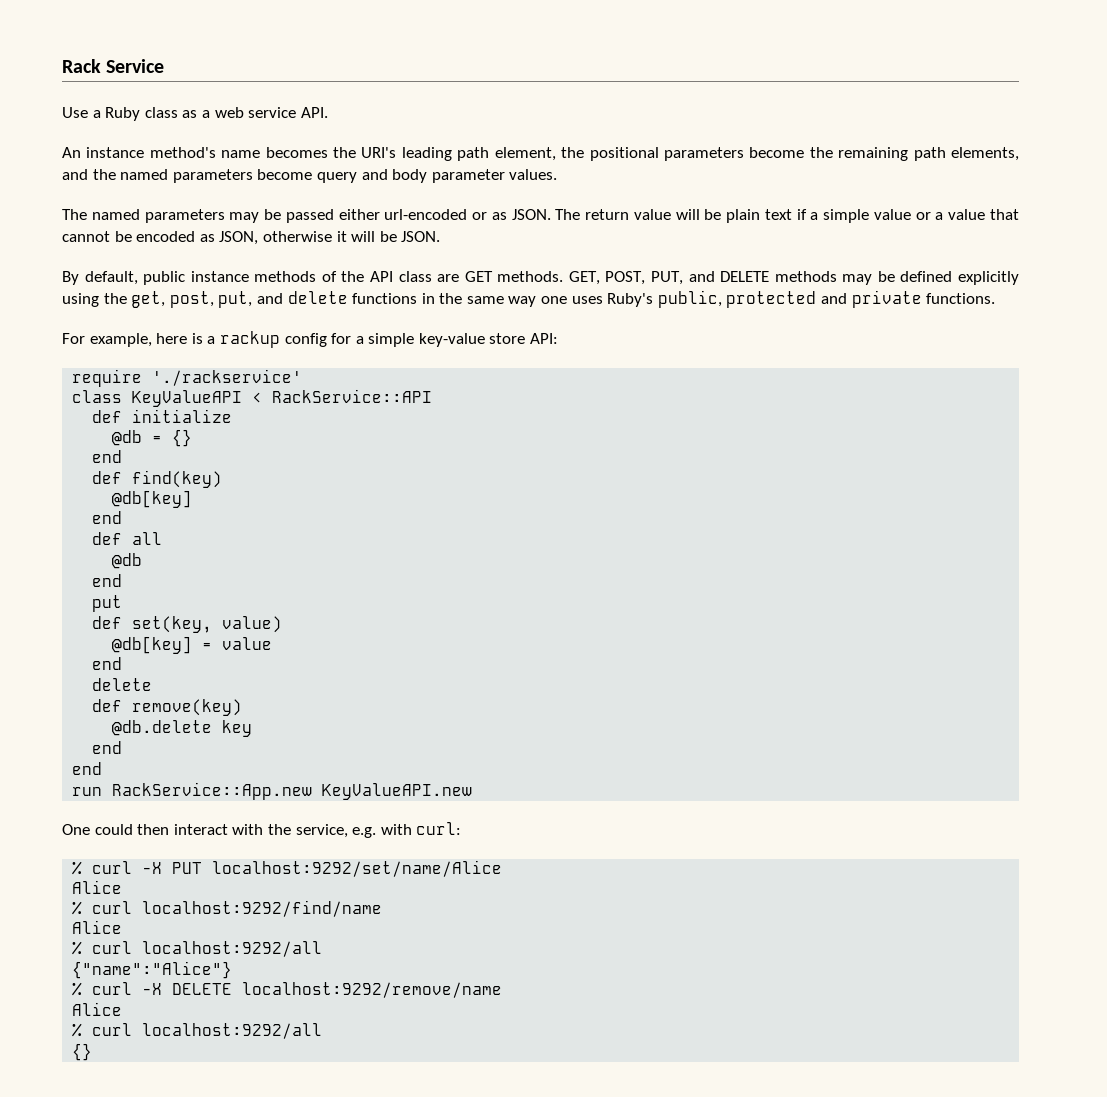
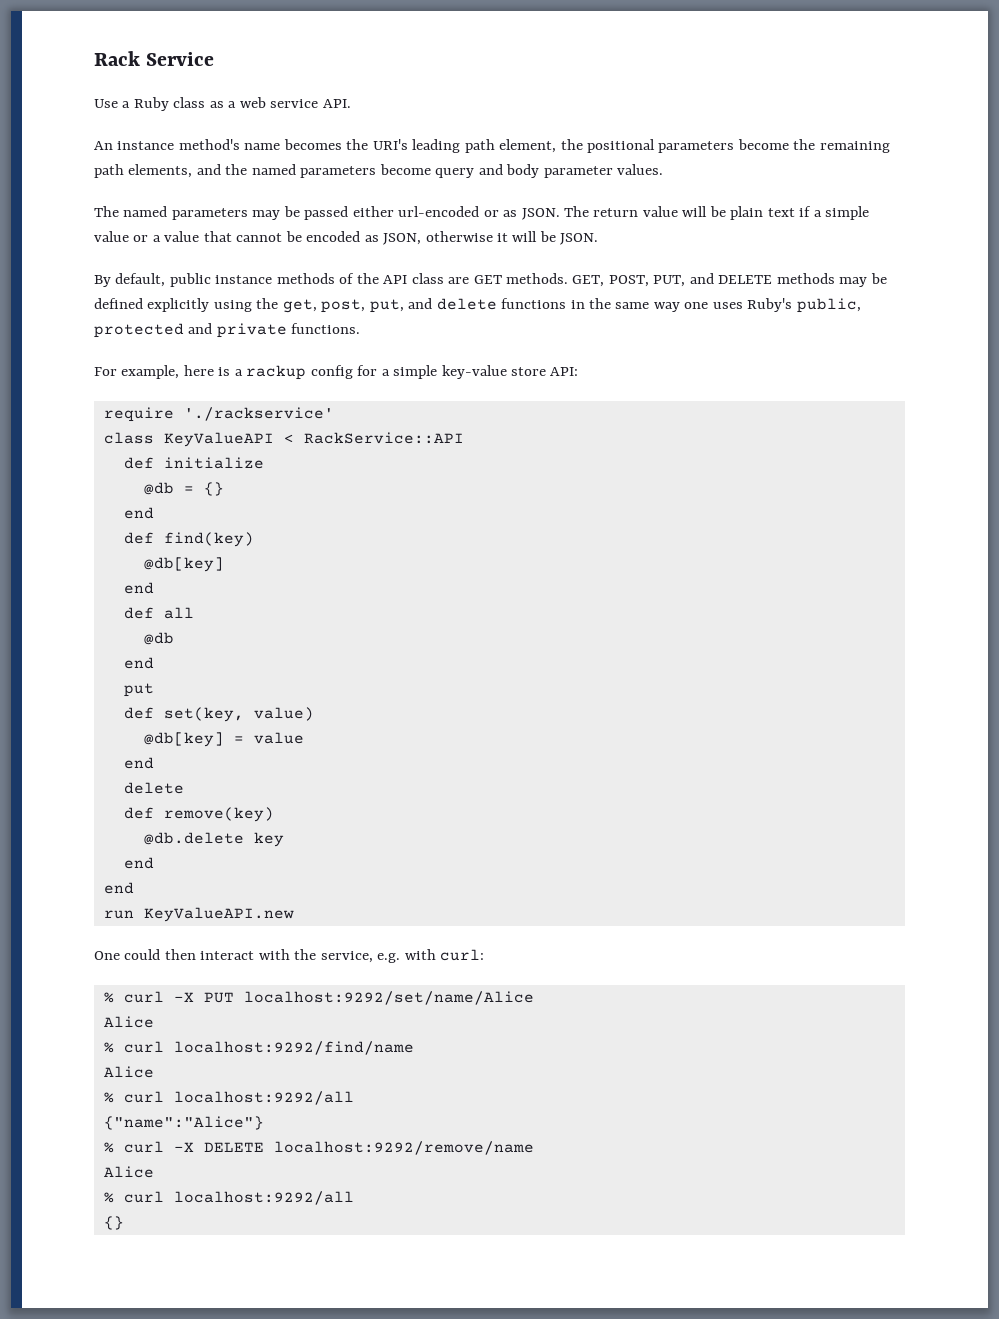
- run RackService::App.new KeyValueAPI.new
+ run KeyValueAPI.new

